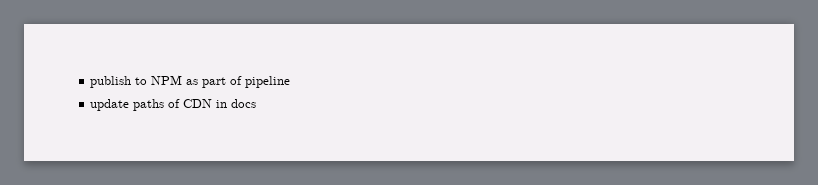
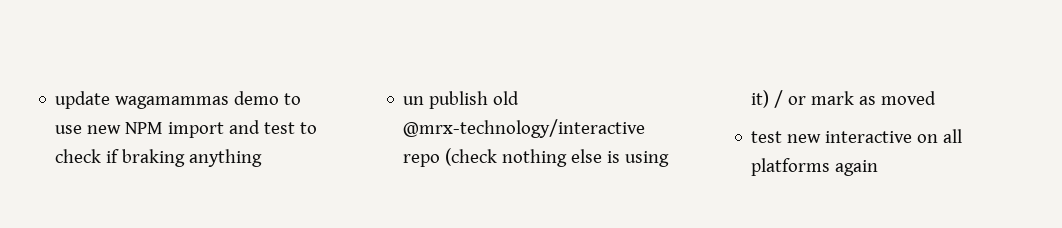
- publish to NPM as part of pipeline
- update paths of CDN in docs
+ update wagamammas demo to use new NPM import and test to check if braking anything
+ un publish old @mrx-technology/interactive repo (check nothing else is using it) / or mark as moved
+ test new interactive on all platforms again

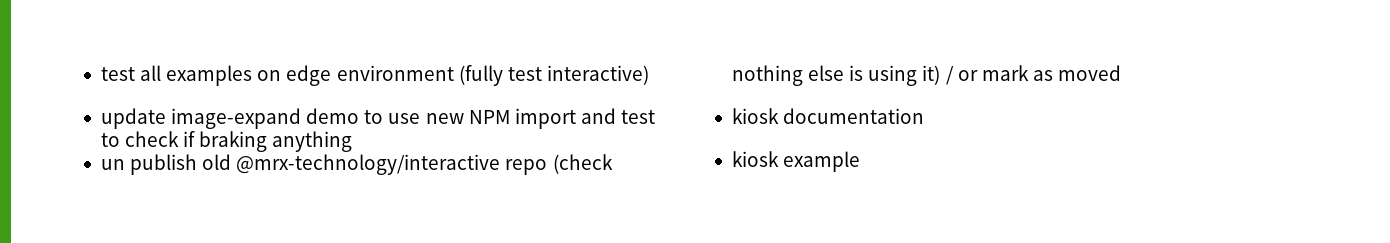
- update wagamammas demo to use new NPM import and test to check if braking anything
+ test all examples on edge environment (fully test interactive)
+ update image-expand demo to use new NPM import and test to check if braking anything
- test new interactive on all platforms again
+ kiosk documentation
+ kiosk example

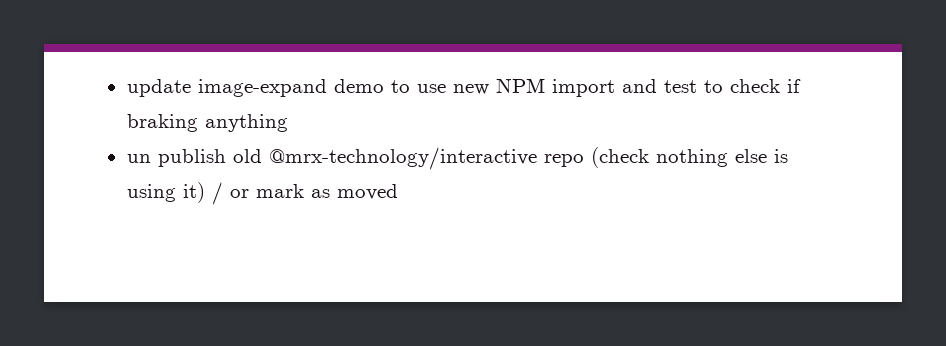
- test all examples on edge environment (fully test interactive)
- kiosk documentation
- kiosk example

